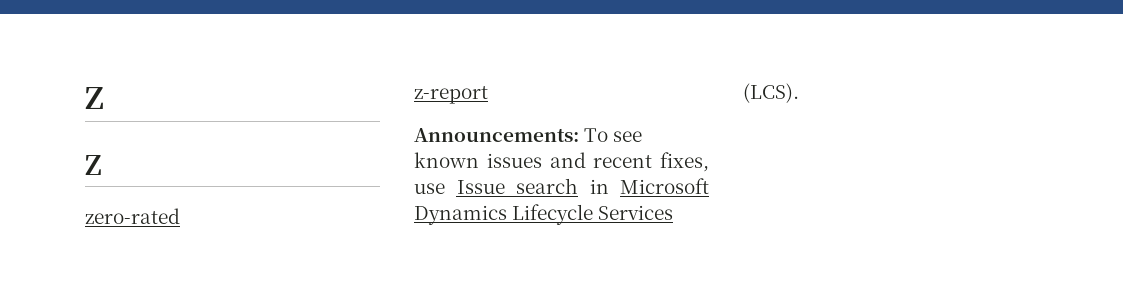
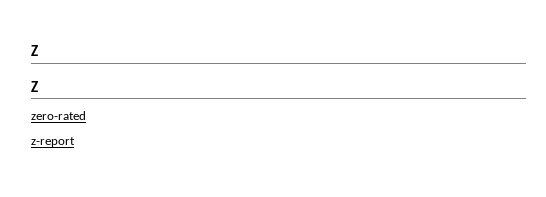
- Announcements: To see known issues and recent fixes, use Issue search in Microsoft Dynamics Lifecycle Services (LCS).

